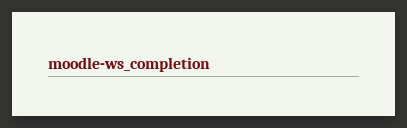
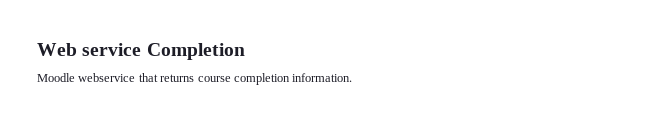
- moodle-ws_completion
+ Web service Completion
+ Moodle webservice that returns course completion information.

